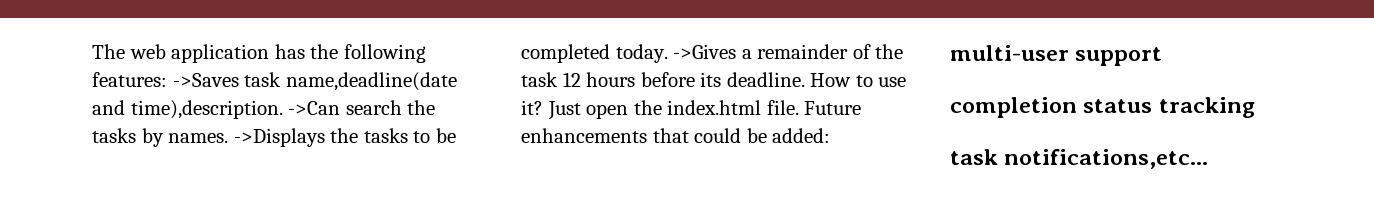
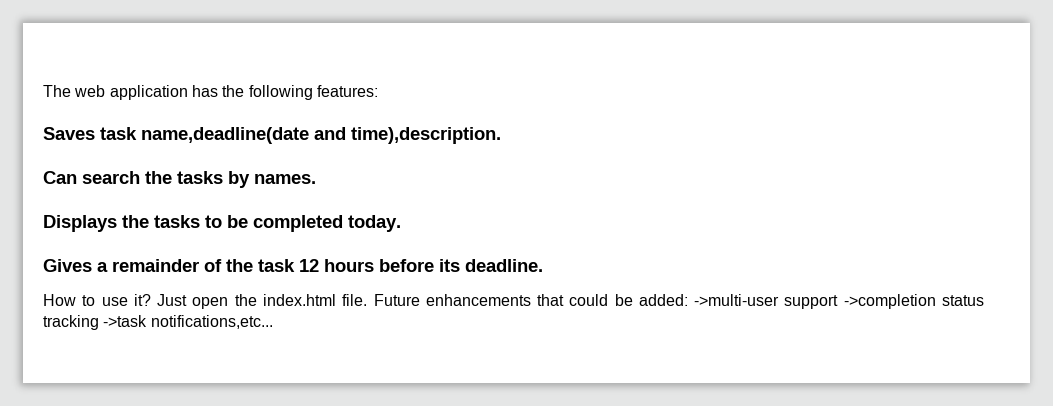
- The web application has the following features: ->Saves task name,deadline(date and time),description. ->Can search the tasks by names. ->Displays the tasks to be completed today. ->Gives a remainder of the task 12 hours before its deadline. How to use it?
+ The web application has the following features:
+ Saves task name,deadline(date and time),description.
+ Can search the tasks by names.
+ Displays the tasks to be completed today.
+ Gives a remainder of the task 12 hours before its deadline.
+ How to use it?
- Future enhancements that could be added:
- multi-user support
- completion status tracking
- task notifications,etc...
+ Future enhancements that could be added: ->multi-user support ->completion status tracking ->task notifications,etc...

